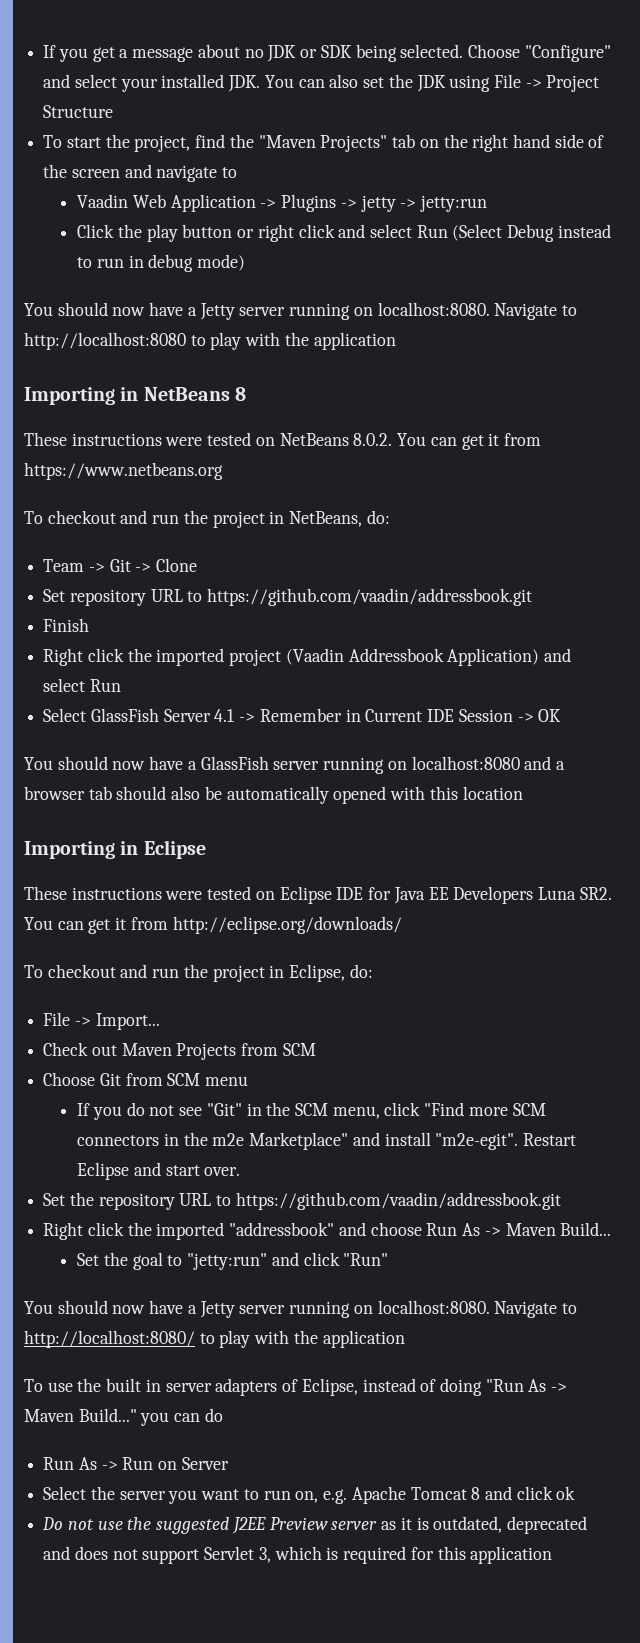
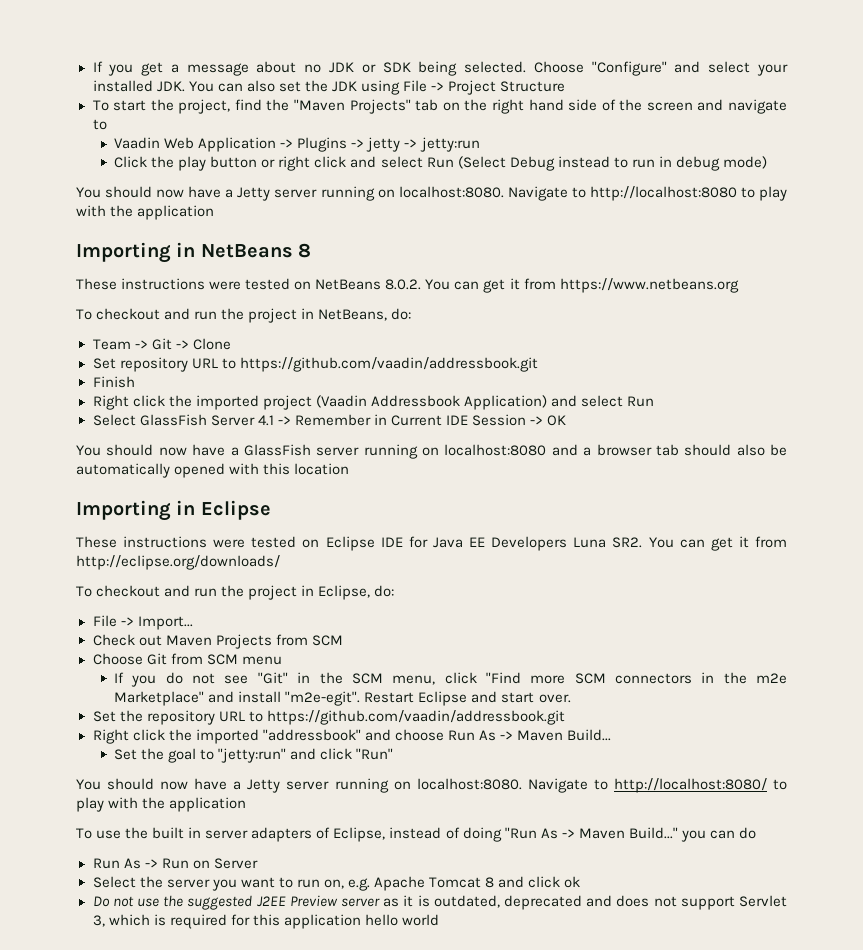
- Do not use the suggested J2EE Preview server as it is outdated, deprecated and does not support Servlet 3, which is required for this application
+ Do not use the suggested J2EE Preview server as it is outdated, deprecated and does not support Servlet 3, which is required for this application hello world

